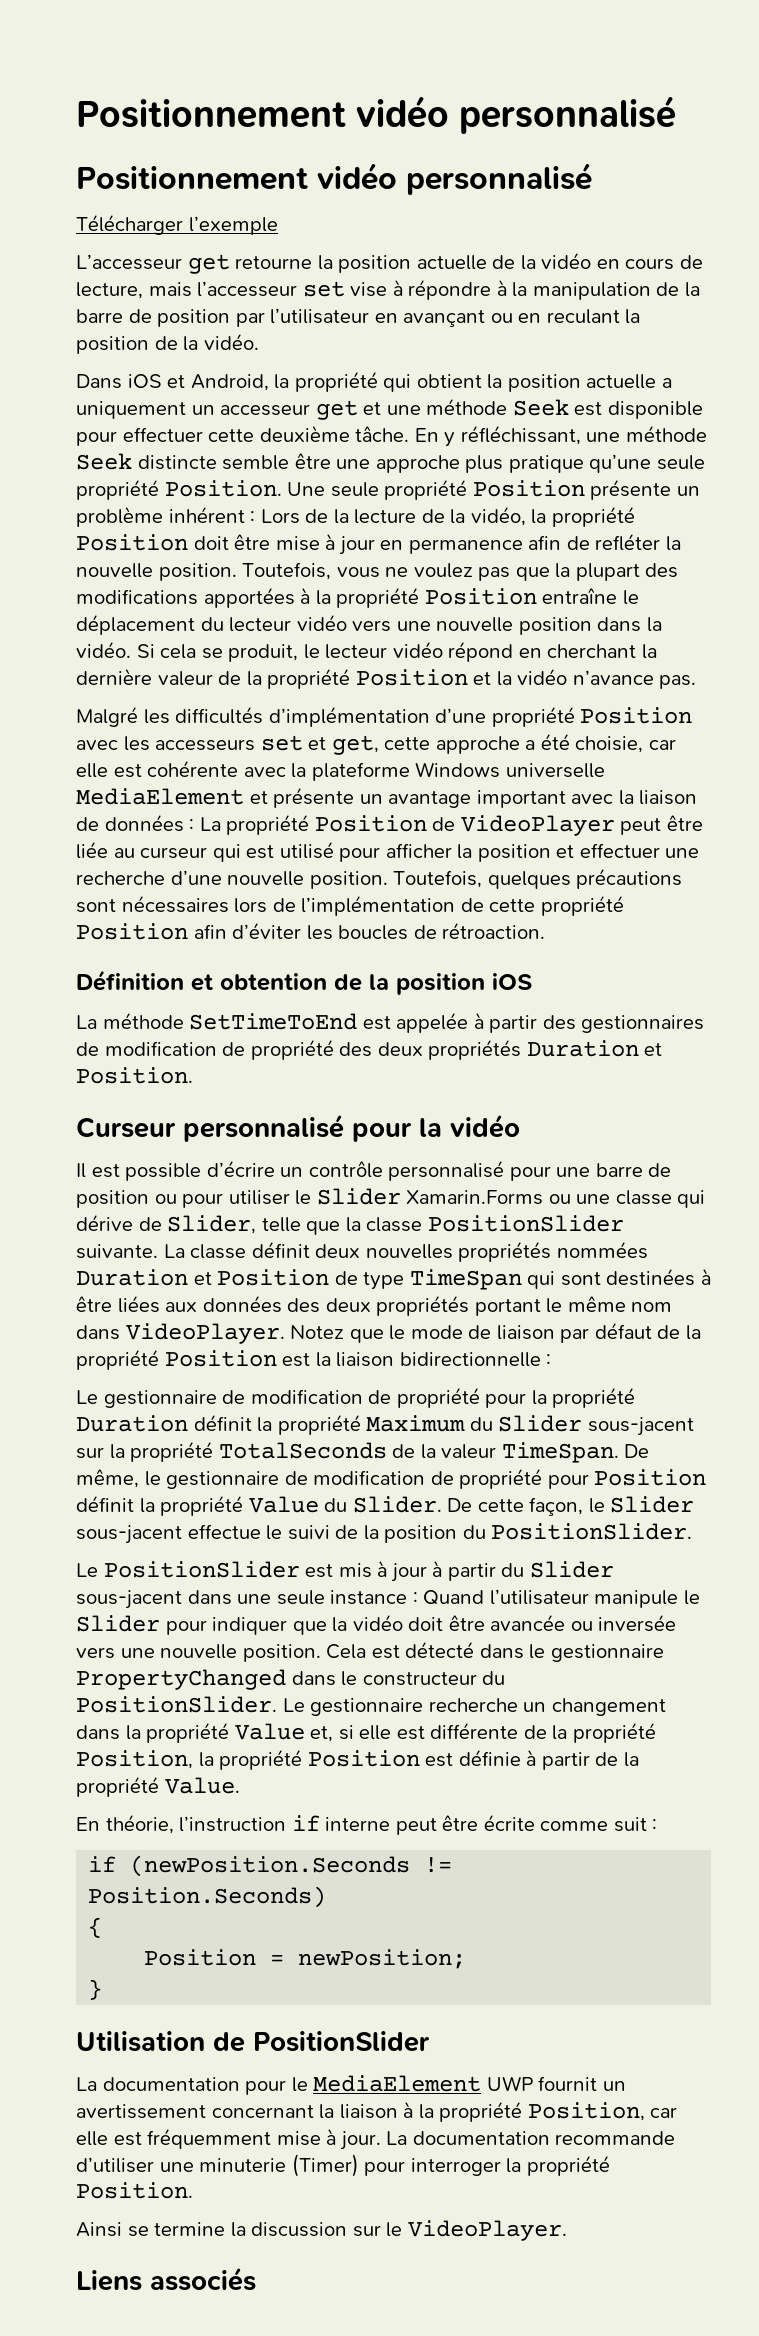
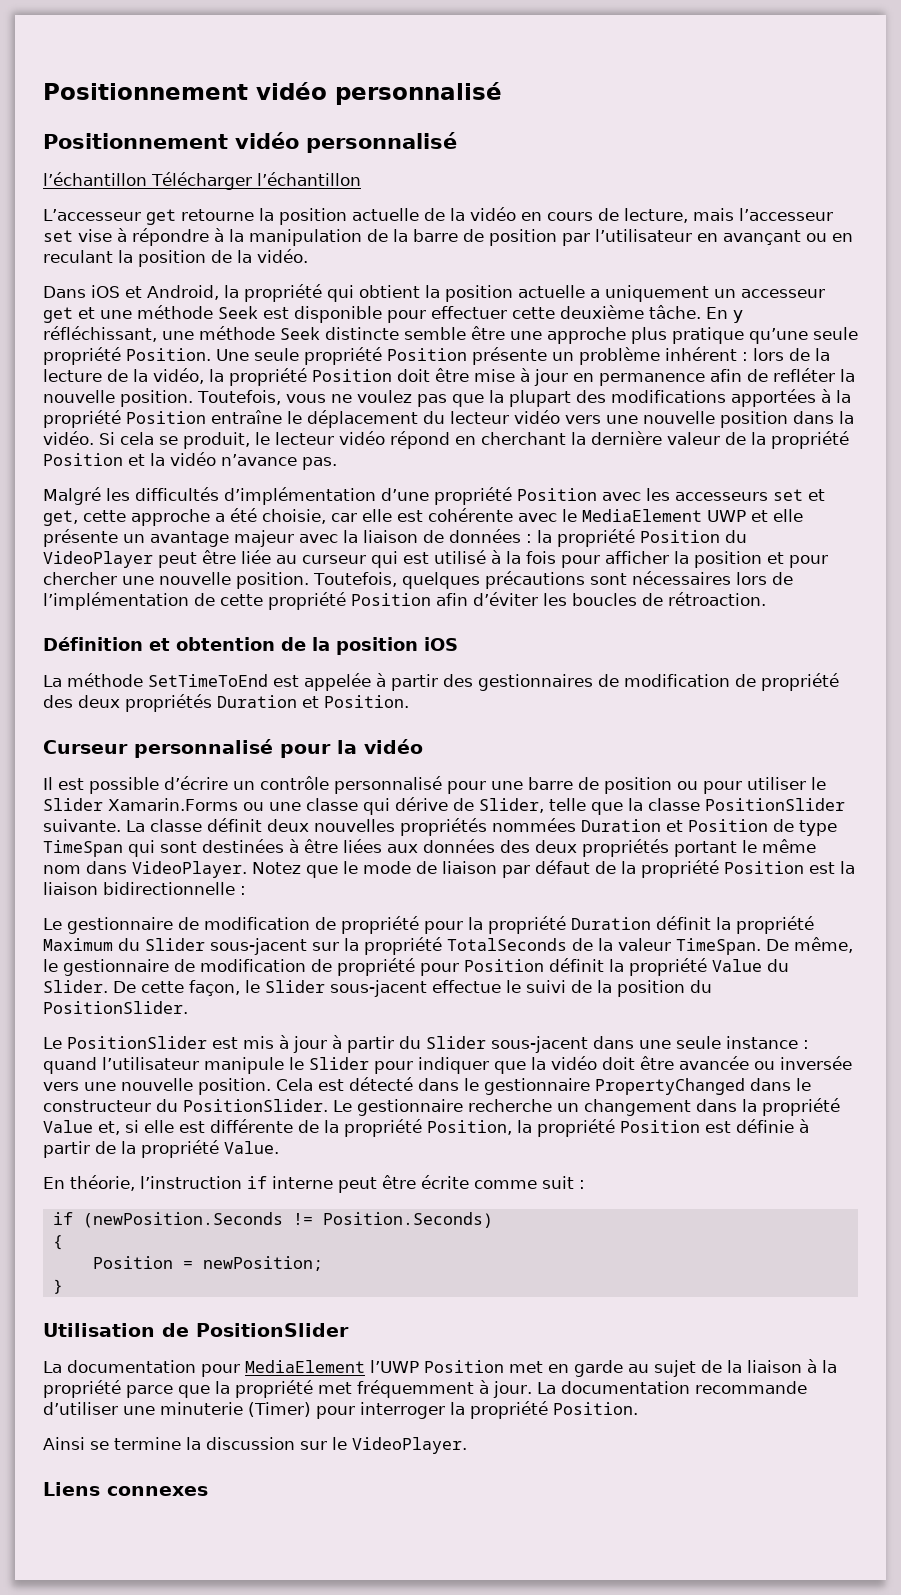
- Télécharger l’exemple
+ l’échantillon Télécharger l’échantillon
- Une seule propriété Position présente un problème inhérent : Lors de la lecture de la vidéo, la propriété Position doit être mise à jour en permanence afin de refléter la nouvelle position.
+ Une seule propriété Position présente un problème inhérent : lors de la lecture de la vidéo, la propriété Position doit être mise à jour en permanence afin de refléter la nouvelle position.
- Malgré les difficultés d’implémentation d’une propriété Position avec les accesseurs set et get, cette approche a été choisie, car elle est cohérente avec la plateforme Windows universelle MediaElement et présente un avantage important avec la liaison de données : La propriété Position de VideoPlayer peut être liée au curseur qui est utilisé pour afficher la position et effectuer une recherche d’une nouvelle position.
+ Malgré les difficultés d’implémentation d’une propriété Position avec les accesseurs set et get, cette approche a été choisie, car elle est cohérente avec le MediaElement UWP et elle présente un avantage majeur avec la liaison de données : la propriété Position du VideoPlayer peut être liée au curseur qui est utilisé à la fois pour afficher la position et pour chercher une nouvelle position.
- Le PositionSlider est mis à jour à partir du Slider sous-jacent dans une seule instance : Quand l’utilisateur manipule le Slider pour indiquer que la vidéo doit être avancée ou inversée vers une nouvelle position.
+ Le PositionSlider est mis à jour à partir du Slider sous-jacent dans une seule instance : quand l’utilisateur manipule le Slider pour indiquer que la vidéo doit être avancée ou inversée vers une nouvelle position.
- La documentation pour le MediaElement UWP fournit un avertissement concernant la liaison à la propriété Position, car elle est fréquemment mise à jour.
+ La documentation pour MediaElement l’UWP Position met en garde au sujet de la liaison à la propriété parce que la propriété met fréquemment à jour.
- Liens associés
+ Liens connexes

